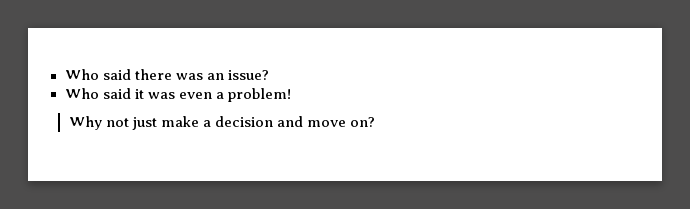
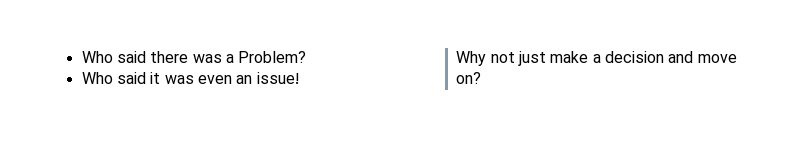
- Who said there was an issue?
+ Who said there was a Problem?
- Who said it was even a problem!
+ Who said it was even an issue!

